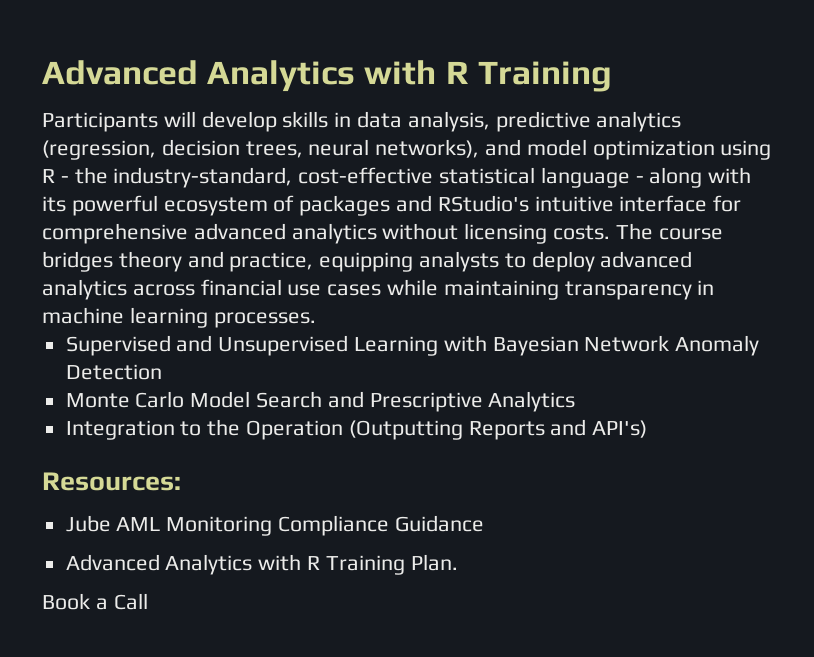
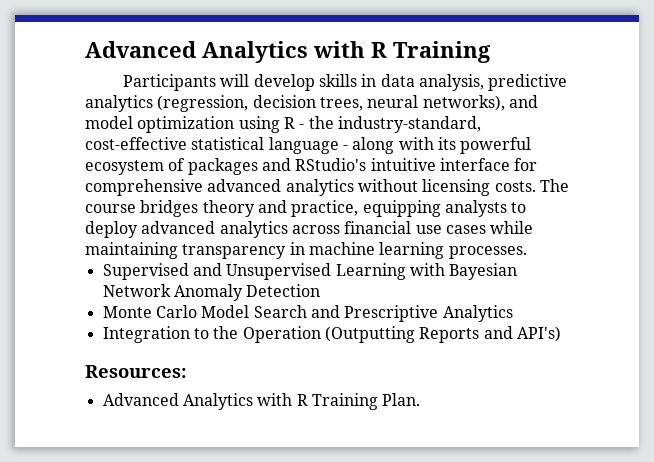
- Jube AML Monitoring Compliance Guidance
- Book a Call

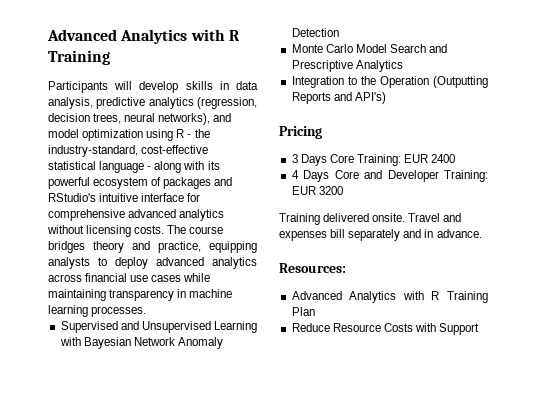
+ Pricing
+ 3 Days Core Training: EUR 2400
+ 4 Days Core and Developer Training: EUR 3200
+ Training delivered onsite. Travel and expenses bill separately and in advance.
- Advanced Analytics with R Training Plan.
+ Advanced Analytics with R Training Plan
+ Reduce Resource Costs with Support

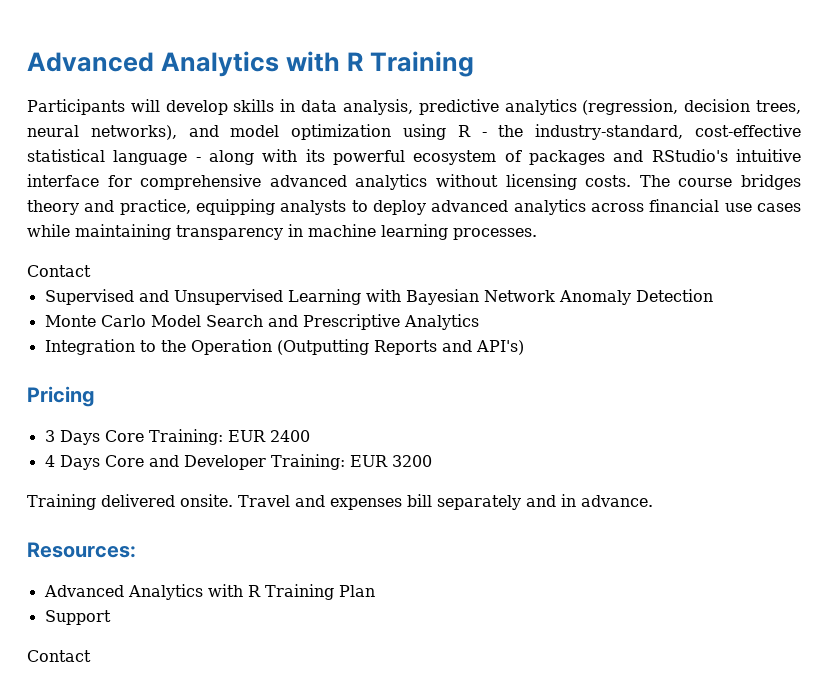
  The course bridges theory and practice, equipping analysts to deploy advanced analytics across financial use cases while maintaining transparency in machine learning processes.
+ Contact
- Reduce Resource Costs with Support
+ Support
+ Contact

